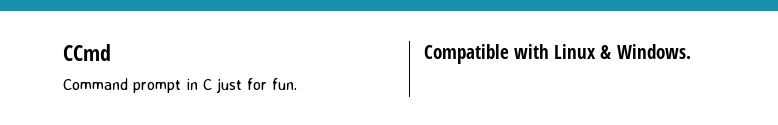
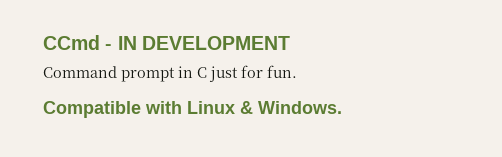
- CCmd
+ CCmd - IN DEVELOPMENT

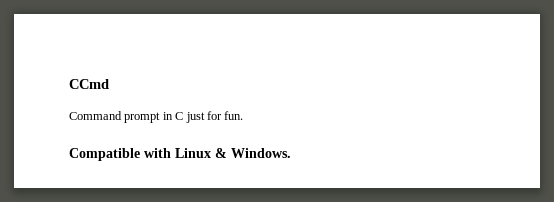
- CCmd - IN DEVELOPMENT
+ CCmd

